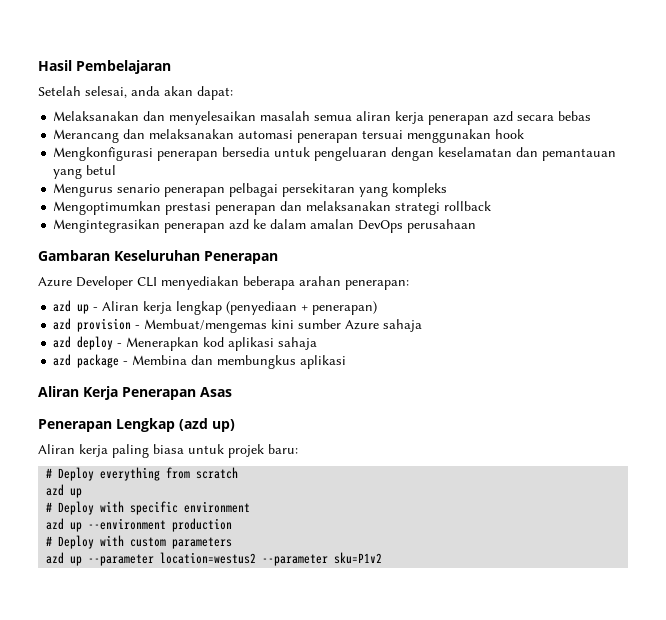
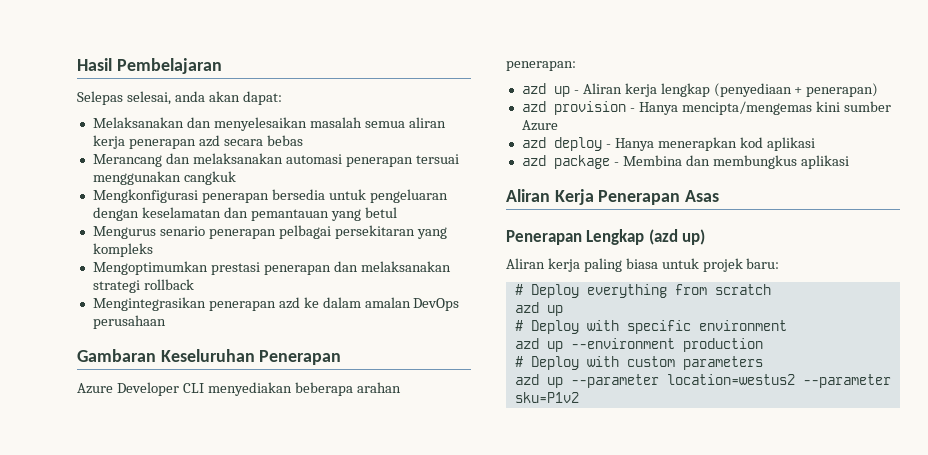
- Setelah selesai, anda akan dapat:
+ Selepas selesai, anda akan dapat:
- Merancang dan melaksanakan automasi penerapan tersuai menggunakan hook
+ Merancang dan melaksanakan automasi penerapan tersuai menggunakan cangkuk
- azd provision - Membuat/mengemas kini sumber Azure sahaja
+ azd provision - Hanya mencipta/mengemas kini sumber Azure
- azd deploy - Menerapkan kod aplikasi sahaja
+ azd deploy - Hanya menerapkan kod aplikasi

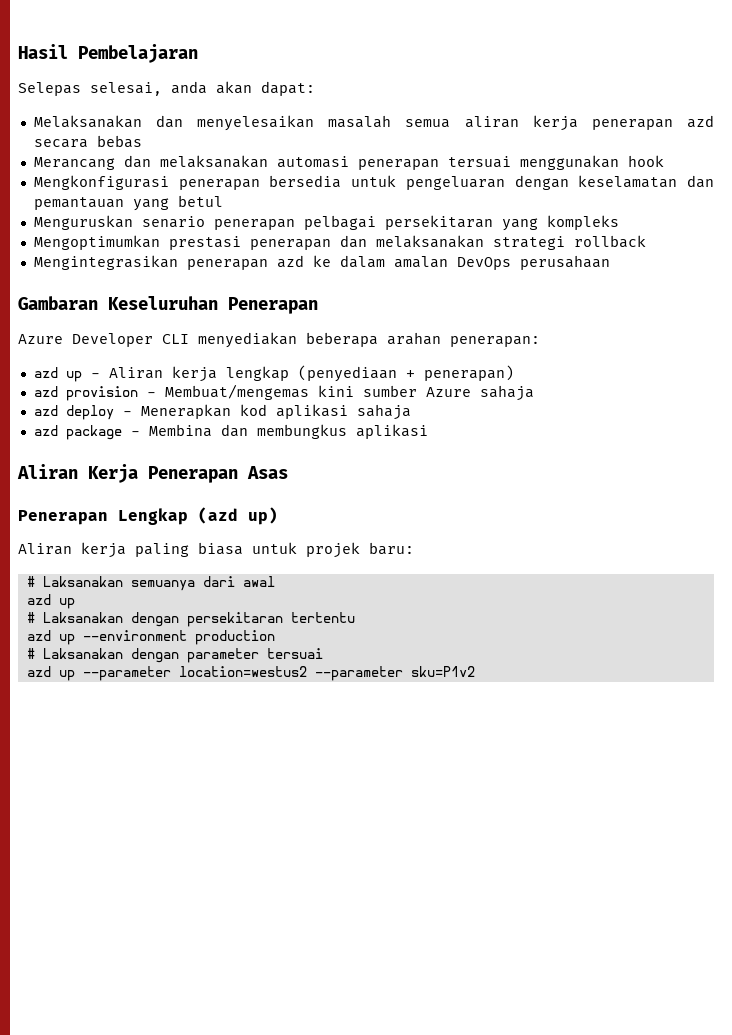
- Merancang dan melaksanakan automasi penerapan tersuai menggunakan cangkuk
+ Merancang dan melaksanakan automasi penerapan tersuai menggunakan hook
- Mengurus senario penerapan pelbagai persekitaran yang kompleks
+ Menguruskan senario penerapan pelbagai persekitaran yang kompleks
- azd provision - Hanya mencipta/mengemas kini sumber Azure
+ azd provision - Membuat/mengemas kini sumber Azure sahaja
- azd deploy - Hanya menerapkan kod aplikasi
+ azd deploy - Menerapkan kod aplikasi sahaja
- # Deploy everything from scratch
+ # Laksanakan semuanya dari awal
- # Deploy with specific environment
+ # Laksanakan dengan persekitaran tertentu
- # Deploy with custom parameters
+ # Laksanakan dengan parameter tersuai

